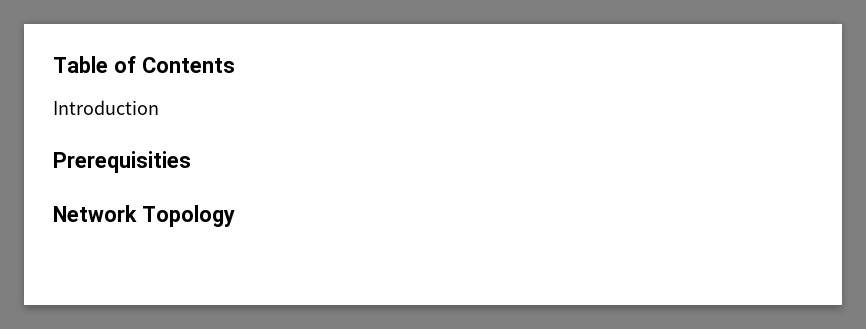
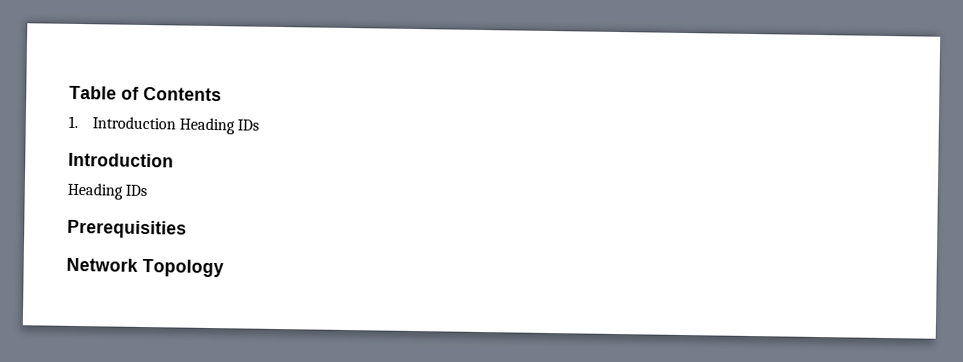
+ 1. Introduction Heading IDs
  Introduction
+ Heading IDs

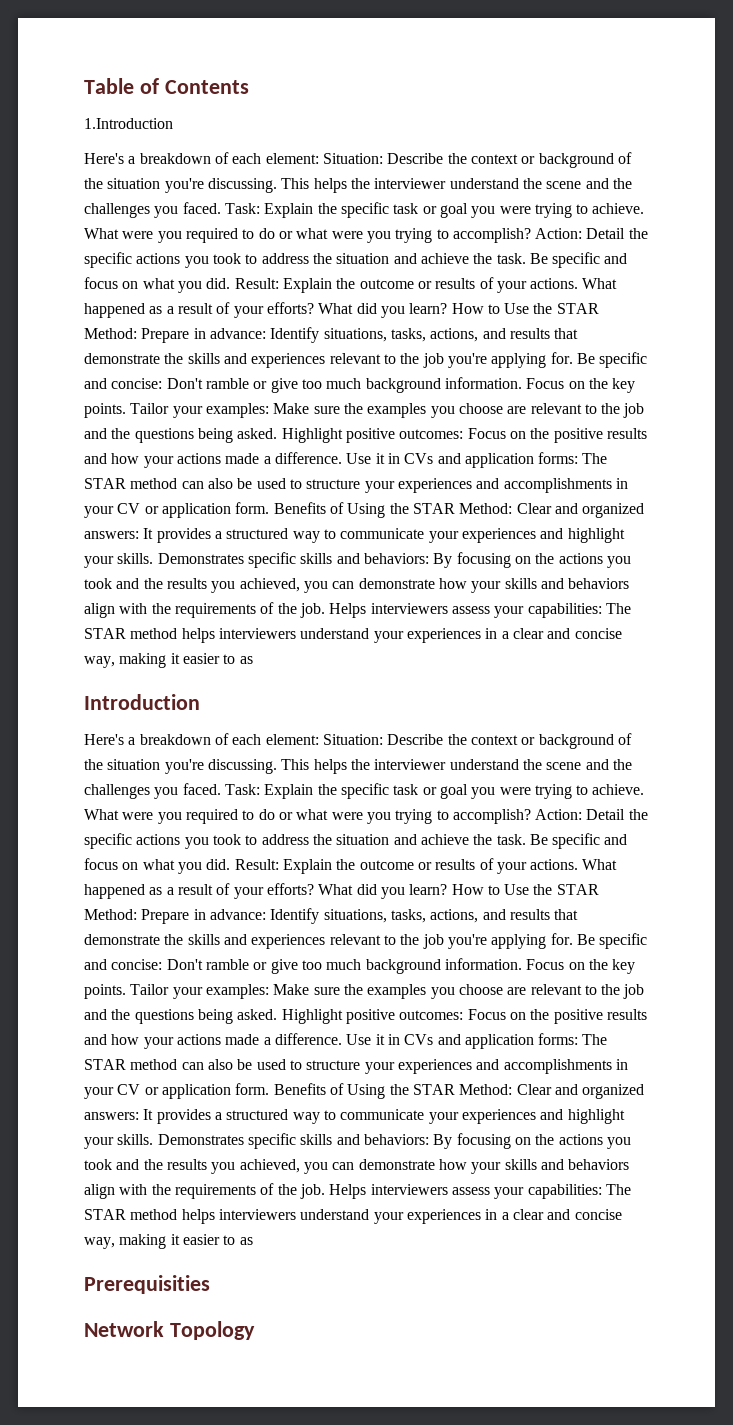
- 1. Introduction Heading IDs
+ 1.Introduction
+ Here's a breakdown of each element: Situation: Describe the context or background of the situation you're discussing. This helps the interviewer understand the scene and the challenges you faced. Task: Explain the specific task or goal you were trying to achieve. What were you required to do or what were you trying to accomplish? Action: Detail the specific actions you took to address the situation and achieve the task. Be specific and focus on what you did. Result: Explain the outcome or results of your actions. What happened as a result of your efforts? What did you learn? How to Use the STAR Method: Prepare in advance: Identify situations, tasks, actions, and results that demonstrate the skills and experiences relevant to the job you're applying for. Be specific and concise: Don't ramble or give too much background information. Focus on the key points. Tailor your examples: Make sure the examples you choose are relevant to the job and the questions being asked. Highlight positive outcomes: Focus on the positive results and how your actions made a difference. Use it in CVs and application forms: The STAR method can also be used to structure your experiences and accomplishments in your CV or application form. Benefits of Using the STAR Method: Clear and organized answers: It provides a structured way to communicate your experiences and highlight your skills. Demonstrates specific skills and behaviors: By focusing on the actions you took and the results you achieved, you can demonstrate how your skills and behaviors align with the requirements of the job. Helps interviewers assess your capabilities: The STAR method helps interviewers understand your experiences in a clear and concise way, making it easier to as
  Introduction
- Heading IDs
+ Here's a breakdown of each element: Situation: Describe the context or background of the situation you're discussing. This helps the interviewer understand the scene and the challenges you faced. Task: Explain the specific task or goal you were trying to achieve. What were you required to do or what were you trying to accomplish? Action: Detail the specific actions you took to address the situation and achieve the task. Be specific and focus on what you did. Result: Explain the outcome or results of your actions. What happened as a result of your efforts? What did you learn? How to Use the STAR Method: Prepare in advance: Identify situations, tasks, actions, and results that demonstrate the skills and experiences relevant to the job you're applying for. Be specific and concise: Don't ramble or give too much background information. Focus on the key points. Tailor your examples: Make sure the examples you choose are relevant to the job and the questions being asked. Highlight positive outcomes: Focus on the positive results and how your actions made a difference. Use it in CVs and application forms: The STAR method can also be used to structure your experiences and accomplishments in your CV or application form. Benefits of Using the STAR Method: Clear and organized answers: It provides a structured way to communicate your experiences and highlight your skills. Demonstrates specific skills and behaviors: By focusing on the actions you took and the results you achieved, you can demonstrate how your skills and behaviors align with the requirements of the job. Helps interviewers assess your capabilities: The STAR method helps interviewers understand your experiences in a clear and concise way, making it easier to as

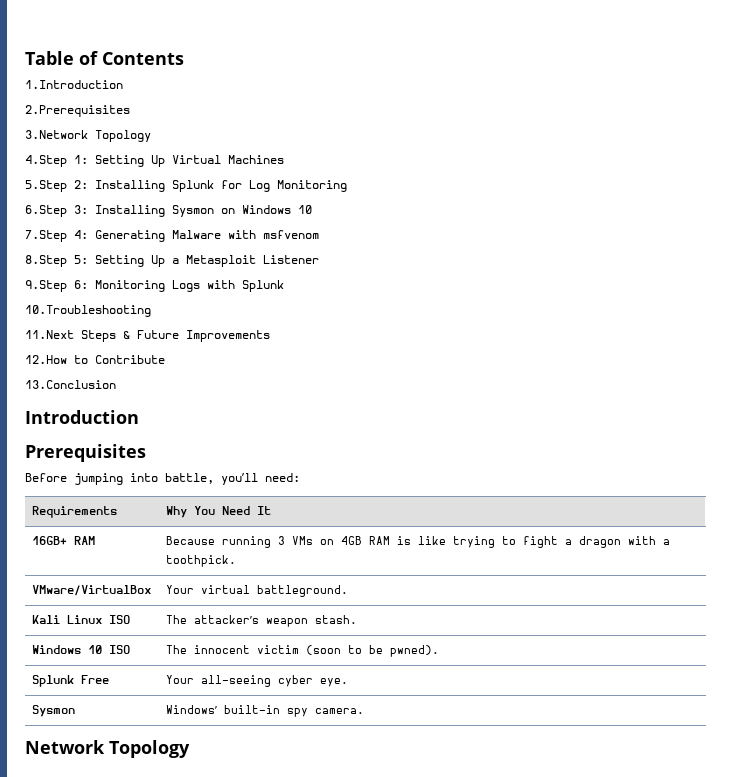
  1.Introduction
- Here's a breakdown of each element: Situation: Describe the context or background of the situation you're discussing. This helps the interviewer understand the scene and the challenges you faced. Task: Explain the specific task or goal you were trying to achieve. What were you required to do or what were you trying to accomplish? Action: Detail the specific actions you took to address the situation and achieve the task. Be specific and focus on what you did. Result: Explain the outcome or results of your actions. What happened as a result of your efforts? What did you learn? How to Use the STAR Method: Prepare in advance: Identify situations, tasks, actions, and results that demonstrate the skills and experiences relevant to the job you're applying for. Be specific and concise: Don't ramble or give too much background information. Focus on the key points. Tailor your examples: Make sure the examples you choose are relevant to the job and the questions being asked. Highlight positive outcomes: Focus on the positive results and how your actions made a difference. Use it in CVs and application forms: The STAR method can also be used to structure your experiences and accomplishments in your CV or application form. Benefits of Using the STAR Method: Clear and organized answers: It provides a structured way to communicate your experiences and highlight your skills. Demonstrates specific skills and behaviors: By focusing on the actions you took and the results you achieved, you can demonstrate how your skills and behaviors align with the requirements of the job. Helps interviewers assess your capabilities: The STAR method helps interviewers understand your experiences in a clear and concise way, making it easier to as
+ 2.Prerequisites
+ 3.Network Topology
+ 4.Step 1: Setting Up Virtual Machines
+ 5.Step 2: Installing Splunk for Log Monitoring
+ 6.Step 3: Installing Sysmon on Windows 10
+ 7.Step 4: Generating Malware with msfvenom
+ 8.Step 5: Setting Up a Metasploit Listener
+ 9.Step 6: Monitoring Logs with Splunk
+ 10.Troubleshooting
+ 11.Next Steps & Future Improvements
+ 12.How to Contribute
+ 13.Conclusion
  Introduction
- Here's a breakdown of each element: Situation: Describe the context or background of the situation you're discussing. This helps the interviewer understand the scene and the challenges you faced. Task: Explain the specific task or goal you were trying to achieve. What were you required to do or what were you trying to accomplish? Action: Detail the specific actions you took to address the situation and achieve the task. Be specific and focus on what you did. Result: Explain the outcome or results of your actions. What happened as a result of your efforts? What did you learn? How to Use the STAR Method: Prepare in advance: Identify situations, tasks, actions, and results that demonstrate the skills and experiences relevant to the job you're applying for. Be specific and concise: Don't ramble or give too much background information. Focus on the key points. Tailor your examples: Make sure the examples you choose are relevant to the job and the questions being asked. Highlight positive outcomes: Focus on the positive results and how your actions made a difference. Use it in CVs and application forms: The STAR method can also be used to structure your experiences and accomplishments in your CV or application form. Benefits of Using the STAR Method: Clear and organized answers: It provides a structured way to communicate your experiences and highlight your skills. Demonstrates specific skills and behaviors: By focusing on the actions you took and the results you achieved, you can demonstrate how your skills and behaviors align with the requirements of the job. Helps interviewers assess your capabilities: The STAR method helps interviewers understand your experiences in a clear and concise way, making it easier to as
- Prerequisities
+ Prerequisites
+ Before jumping into battle, you’ll need:
+ Requirements | Why You Need It
+ 16GB+ RAM | Because running 3 VMs on 4GB RAM is like trying to fight a dragon with a toothpick.
+ VMware/VirtualBox | Your virtual battleground.
+ Kali Linux ISO | The attacker’s weapon stash.
+ Windows 10 ISO | The innocent victim (soon to be pwned).
+ Splunk Free | Your all-seeing cyber eye.
+ Sysmon | Windows’ built-in spy camera.

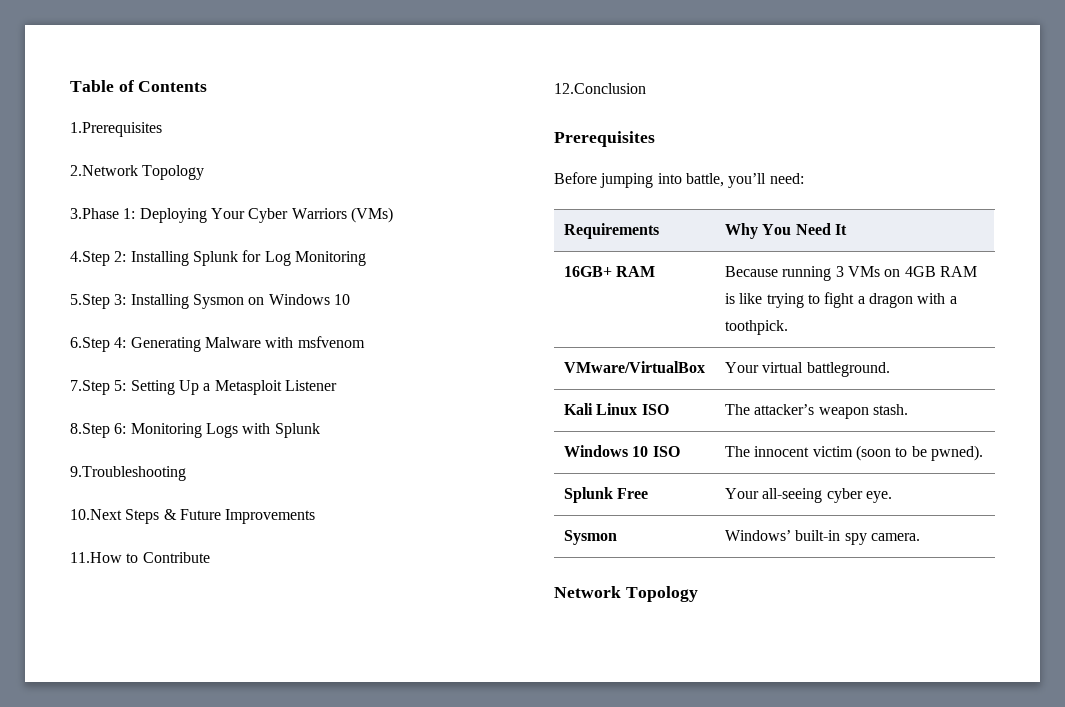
- 1.Introduction
- 2.Prerequisites
- 3.Network Topology
- 4.Step 1: Setting Up Virtual Machines
- 5.Step 2: Installing Splunk for Log Monitoring
+ 1.Prerequisites
+ 2.Network Topology
+ 3.Phase 1: Deploying Your Cyber Warriors (VMs)
+ 4.Step 2: Installing Splunk for Log Monitoring
- 6.Step 3: Installing Sysmon on Windows 10
+ 5.Step 3: Installing Sysmon on Windows 10
- 7.Step 4: Generating Malware with msfvenom
+ 6.Step 4: Generating Malware with msfvenom
- 8.Step 5: Setting Up a Metasploit Listener
+ 7.Step 5: Setting Up a Metasploit Listener
- 9.Step 6: Monitoring Logs with Splunk
+ 8.Step 6: Monitoring Logs with Splunk
- 10.Troubleshooting
- 11.Next Steps & Future Improvements
+ 9.Troubleshooting
+ 10.Next Steps & Future Improvements
- 12.How to Contribute
+ 11.How to Contribute
- 13.Conclusion
- Introduction
+ 12.Conclusion

